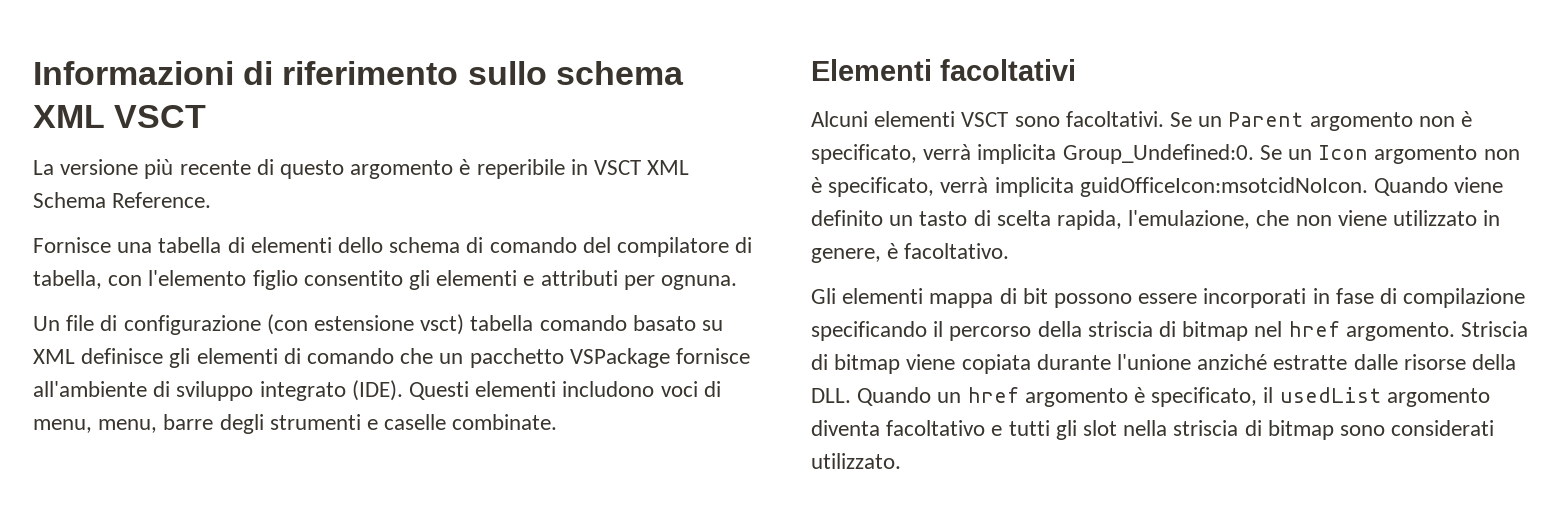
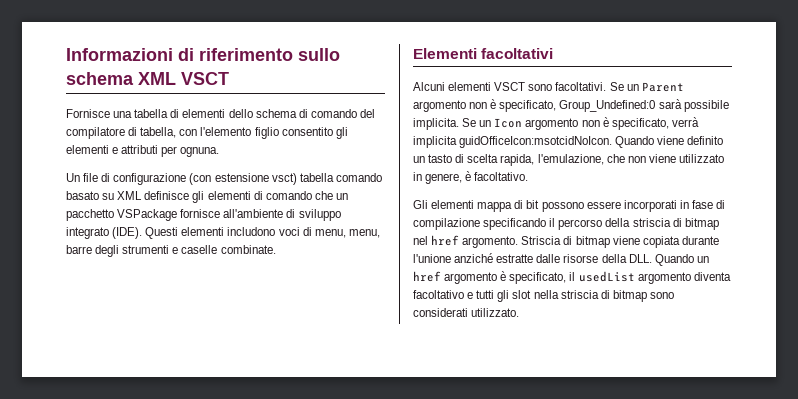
- La versione più recente di questo argomento è reperibile in VSCT XML Schema Reference.
- Se un Parent argomento non è specificato, verrà implicita Group_Undefined:0.
+ Se un Parent argomento non è specificato, Group_Undefined:0 sarà possibile implicita.

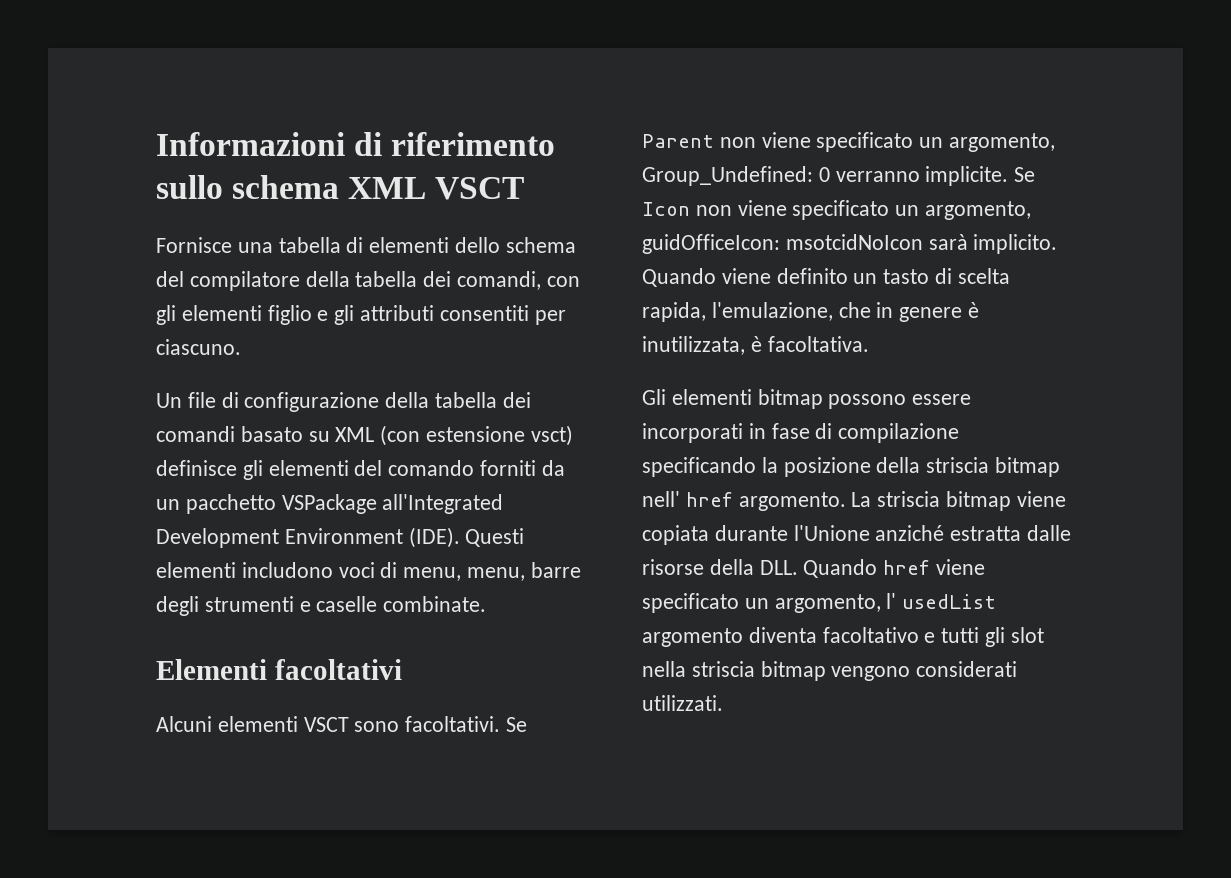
- Fornisce una tabella di elementi dello schema di comando del compilatore di tabella, con l'elemento figlio consentito gli elementi e attributi per ognuna.
- Un file di configurazione (con estensione vsct) tabella comando basato su XML definisce gli elementi di comando che un pacchetto VSPackage fornisce all'ambiente di sviluppo integrato (IDE).
+ Fornisce una tabella di elementi dello schema del compilatore della tabella dei comandi, con gli elementi figlio e gli attributi consentiti per ciascuno.
+ Un file di configurazione della tabella dei comandi basato su XML (con estensione vsct) definisce gli elementi del comando forniti da un pacchetto VSPackage all'Integrated Development Environment (IDE).
- Se un Parent argomento non è specificato, Group_Undefined:0 sarà possibile implicita. Se un Icon argomento non è specificato, verrà implicita guidOfficeIcon:msotcidNoIcon.
+ Se Parent non viene specificato un argomento, Group_Undefined: 0 verranno implicite. Se Icon non viene specificato un argomento, guidOfficeIcon: msotcidNoIcon sarà implicito.
- Quando viene definito un tasto di scelta rapida, l'emulazione, che non viene utilizzato in genere, è facoltativo.
+ Quando viene definito un tasto di scelta rapida, l'emulazione, che in genere è inutilizzata, è facoltativa.
- Gli elementi mappa di bit possono essere incorporati in fase di compilazione specificando il percorso della striscia di bitmap nel href argomento. Striscia di bitmap viene copiata durante l'unione anziché estratte dalle risorse della DLL. Quando un href argomento è specificato, il usedList argomento diventa facoltativo e tutti gli slot nella striscia di bitmap sono considerati utilizzato.
+ Gli elementi bitmap possono essere incorporati in fase di compilazione specificando la posizione della striscia bitmap nell' href argomento. La striscia bitmap viene copiata durante l'Unione anziché estratta dalle risorse della DLL. Quando href viene specificato un argomento, l' usedList argomento diventa facoltativo e tutti gli slot nella striscia bitmap vengono considerati utilizzati.

